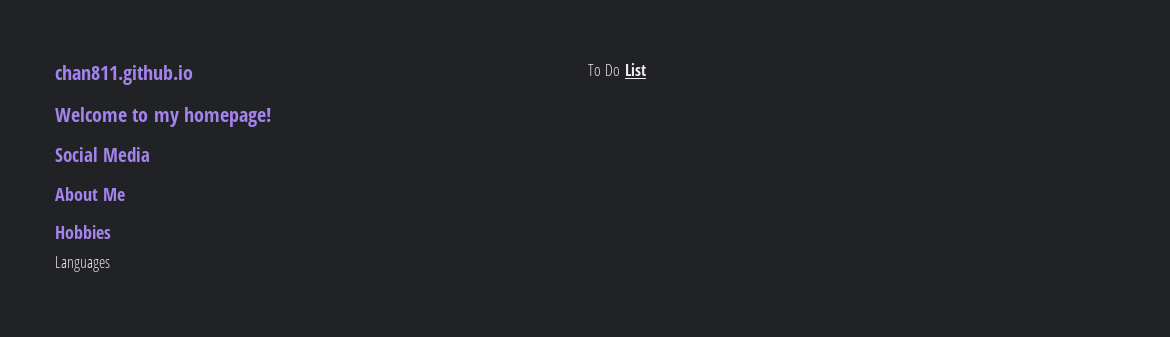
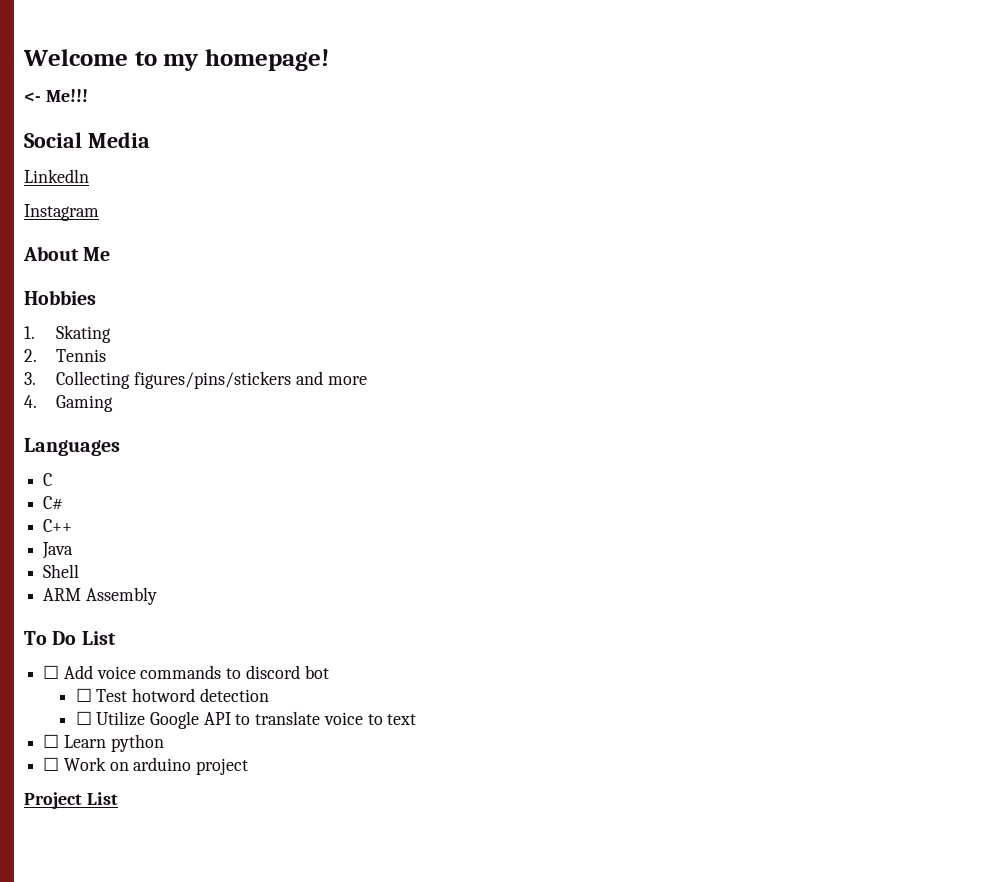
- chan811.github.io
+ <- Me!!!
+ Linkedln
+ Instagram
+ 1. Skating
+ 2. Tennis
+ 3. Collecting figures/pins/stickers and more
+ 4. Gaming
  Languages
+ C
+ C#
+ C++
+ Java
+ Shell
+ ARM Assembly
  To Do List
+ ☐ Add voice commands to discord bot
+ ☐ Test hotword detection
+ ☐ Utilize Google API to translate voice to text
+ ☐ Learn python
+ ☐ Work on arduino project
+ Project List

